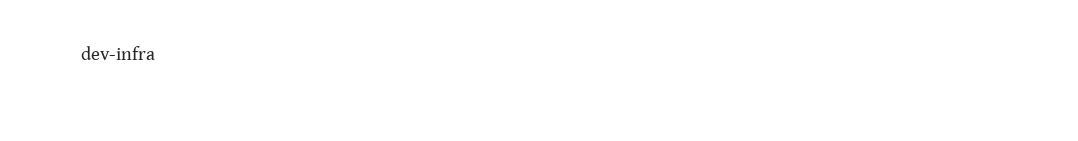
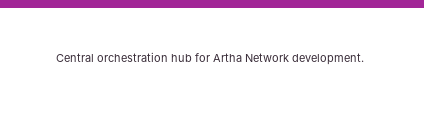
- dev-infra
+ Central orchestration hub for Artha Network development.

